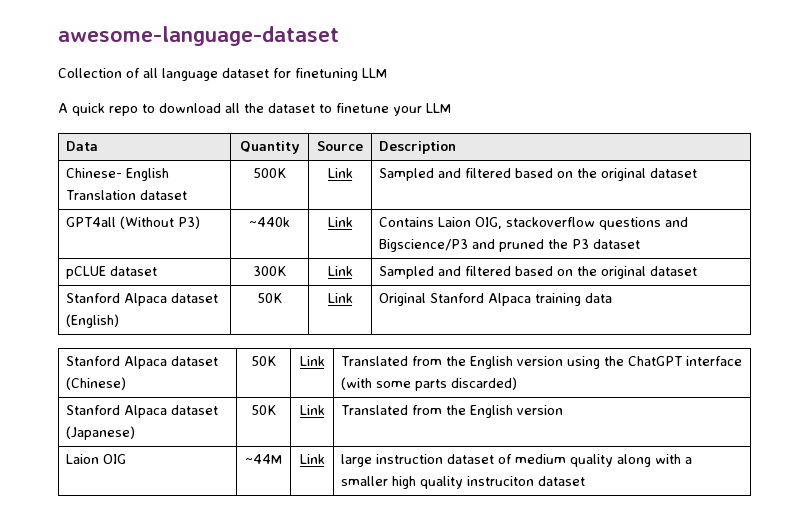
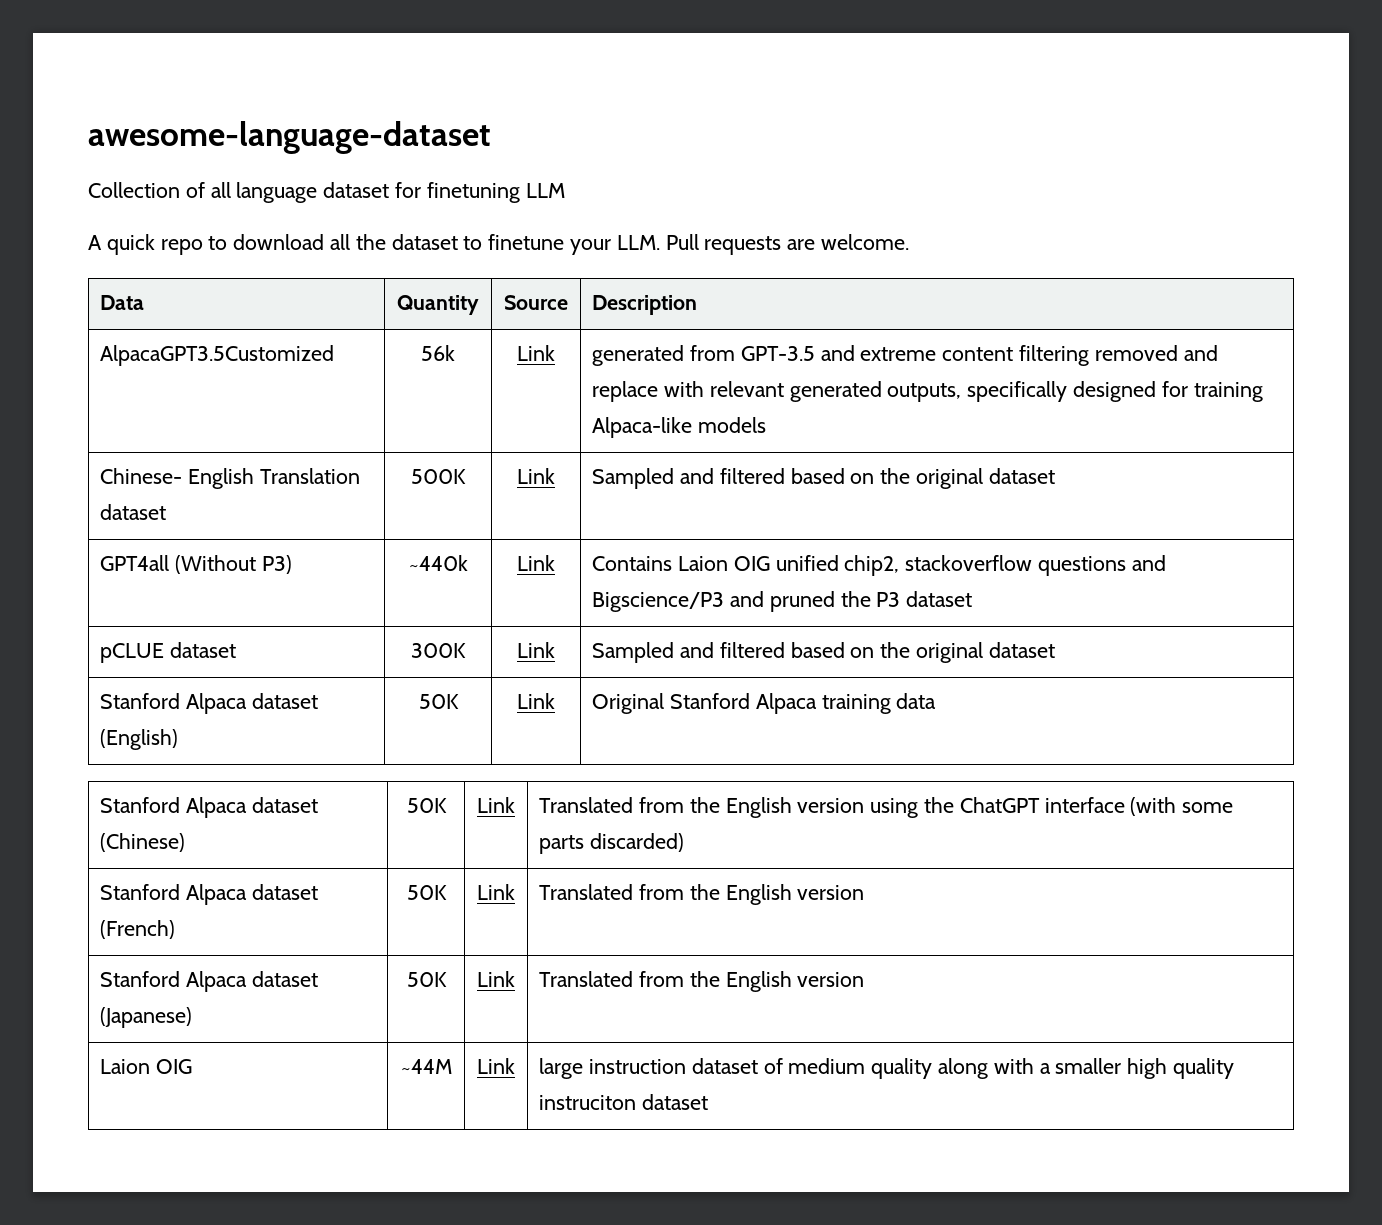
- A quick repo to download all the dataset to finetune your LLM
+ A quick repo to download all the dataset to finetune your LLM. Pull requests are welcome.
+ AlpacaGPT3.5Customized | 56k | Link | generated from GPT-3.5 and extreme content filtering removed and replace with relevant generated outputs, specifically designed for training Alpaca-like models
- GPT4all (Without P3) | ~440k | Link | Contains Laion OIG, stackoverflow questions and Bigscience/P3 and pruned the P3 dataset
+ GPT4all (Without P3) | ~440k | Link | Contains Laion OIG unified chip2, stackoverflow questions and Bigscience/P3 and pruned the P3 dataset
+ Stanford Alpaca dataset (French) | 50K | Link | Translated from the English version

